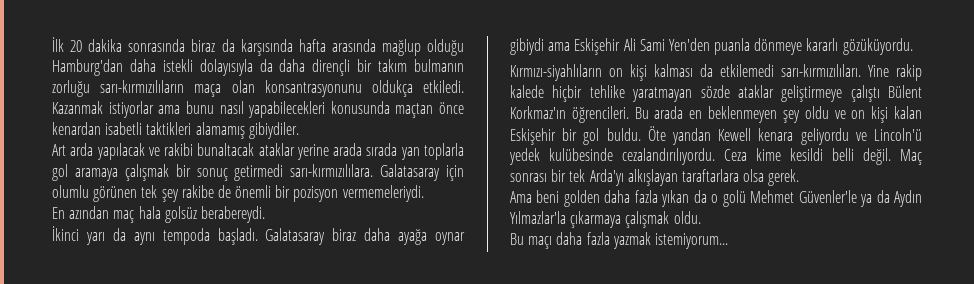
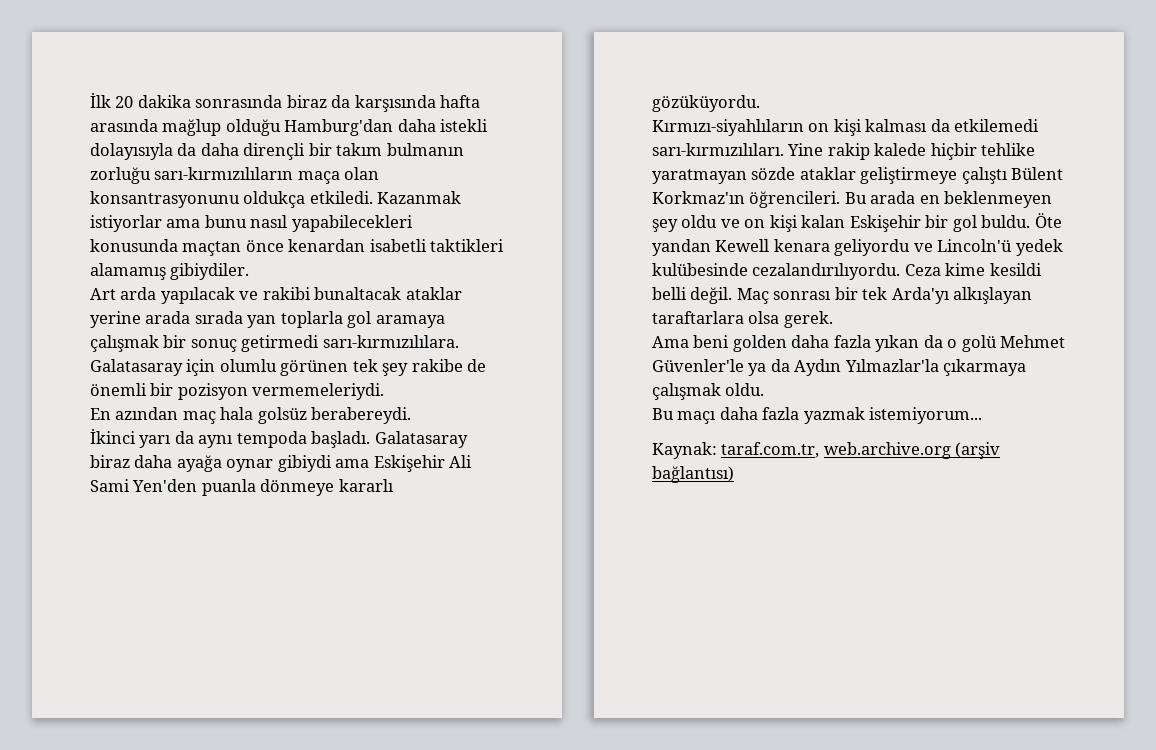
+ Kaynak: taraf.com.tr, web.archive.org (arşiv bağlantısı)

